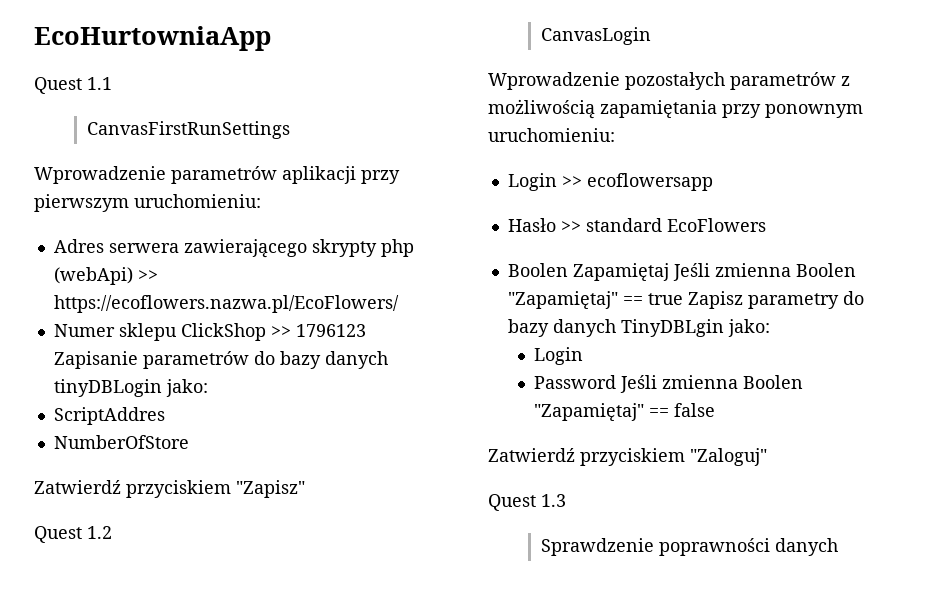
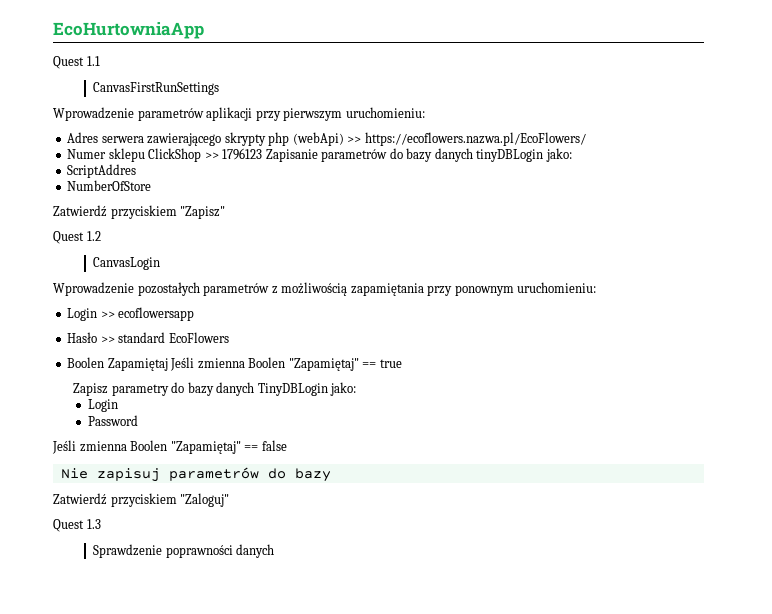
- Boolen Zapamiętaj Jeśli zmienna Boolen "Zapamiętaj" == true Zapisz parametry do bazy danych TinyDBLgin jako:
+ Boolen Zapamiętaj Jeśli zmienna Boolen "Zapamiętaj" == true
+ Zapisz parametry do bazy danych TinyDBLogin jako:
- Password Jeśli zmienna Boolen "Zapamiętaj" == false
+ Password
+ Jeśli zmienna Boolen "Zapamiętaj" == false
+ Nie zapisuj parametrów do bazy

